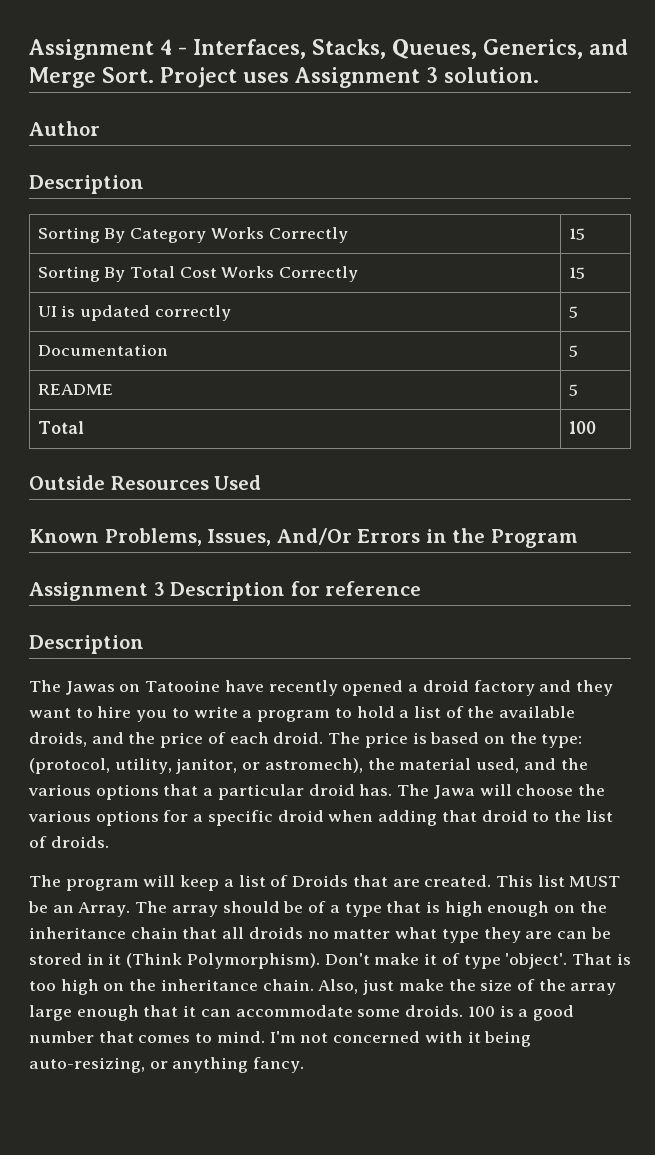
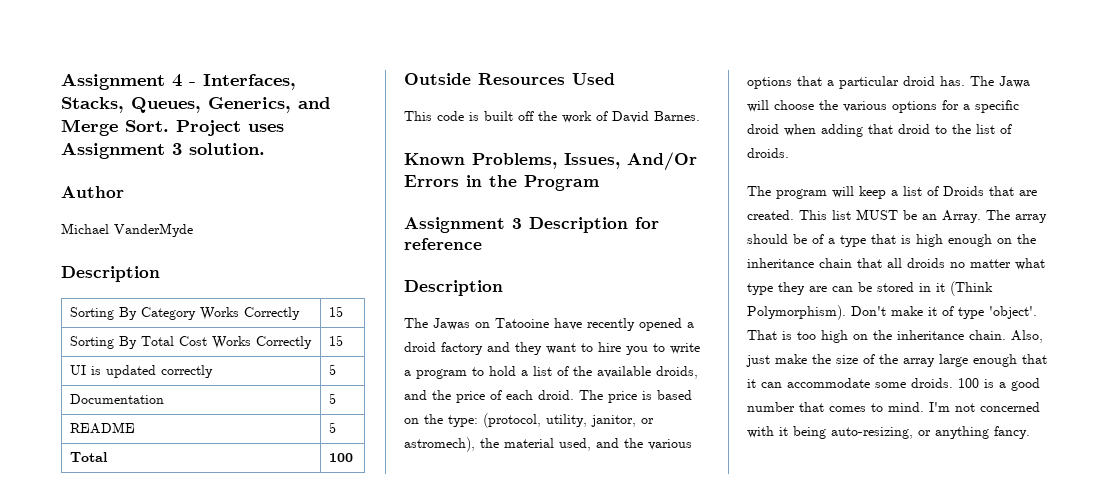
+ Michael VanderMyde
+ This code is built off the work of David Barnes.

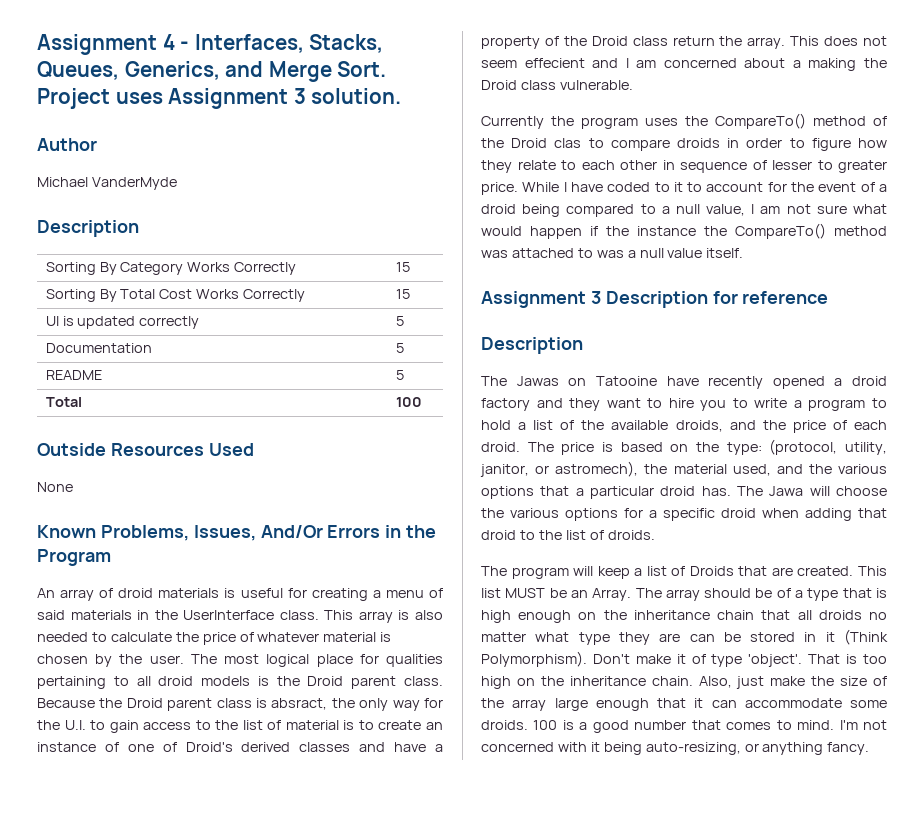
- This code is built off the work of David Barnes.
+ None
+ An array of droid materials is useful for creating a menu of said materials in the UserInterface class. This array is also needed to calculate the price of whatever material is chosen by the user. The most logical place for qualities pertaining to all droid models is the Droid parent class. Because the Droid parent class is absract, the only way for the U.I. to gain access to the list of material is to create an instance of one of Droid's derived classes and have a property of the Droid class return the array. This does not seem effecient and I am concerned about a making the Droid class vulnerable.
+ Currently the program uses the CompareTo() method of the Droid clas to compare droids in order to figure how they relate to each other in sequence of lesser to greater price. While I have coded to it to account for the event of a droid being compared to a null value, I am not sure what would happen if the instance the CompareTo() method was attached to was a null value itself.

